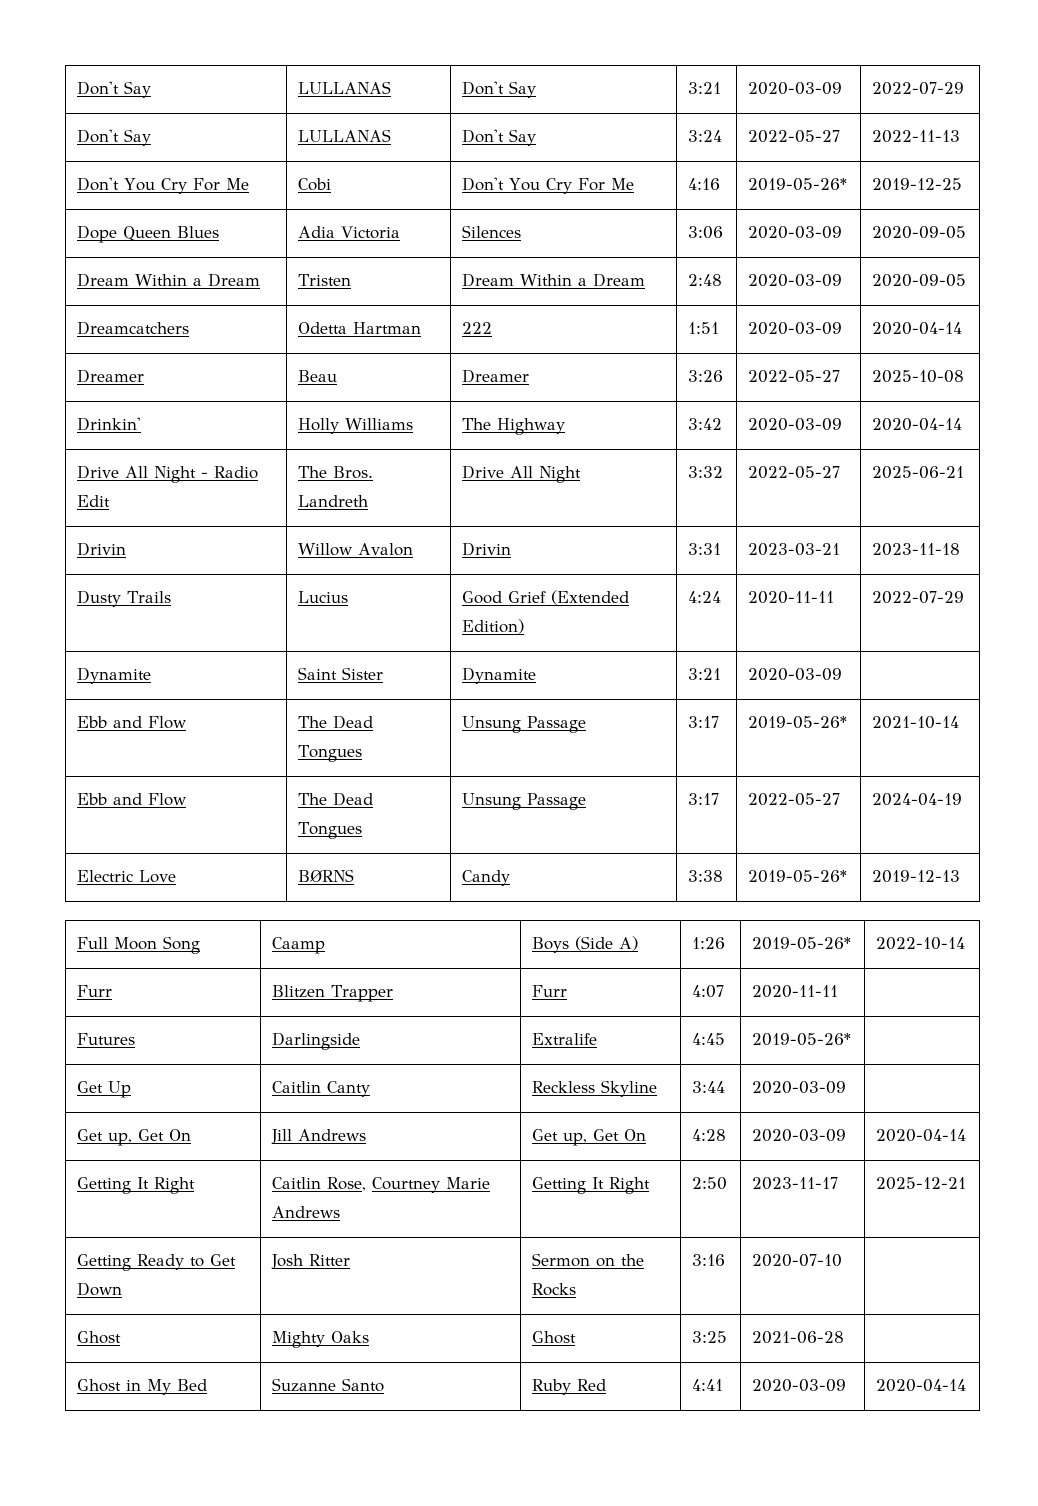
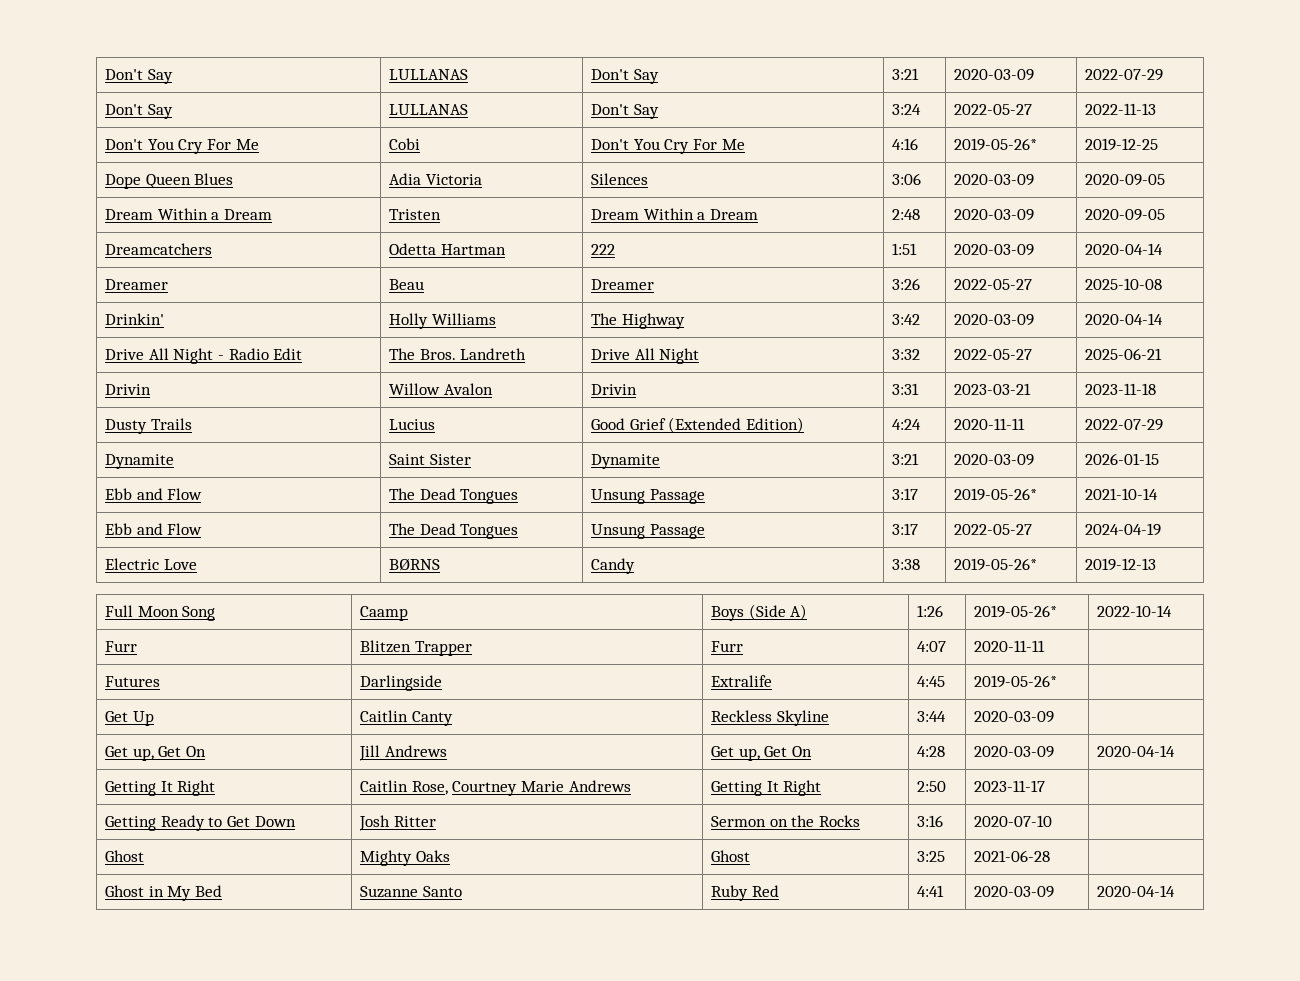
- Dynamite | Saint Sister | Dynamite | 3:21 | 2020-03-09 |
+ Dynamite | Saint Sister | Dynamite | 3:21 | 2020-03-09 | 2026-01-15
- Getting It Right | Caitlin Rose, Courtney Marie Andrews | Getting It Right | 2:50 | 2023-11-17 | 2025-12-21
+ Getting It Right | Caitlin Rose, Courtney Marie Andrews | Getting It Right | 2:50 | 2023-11-17 |

